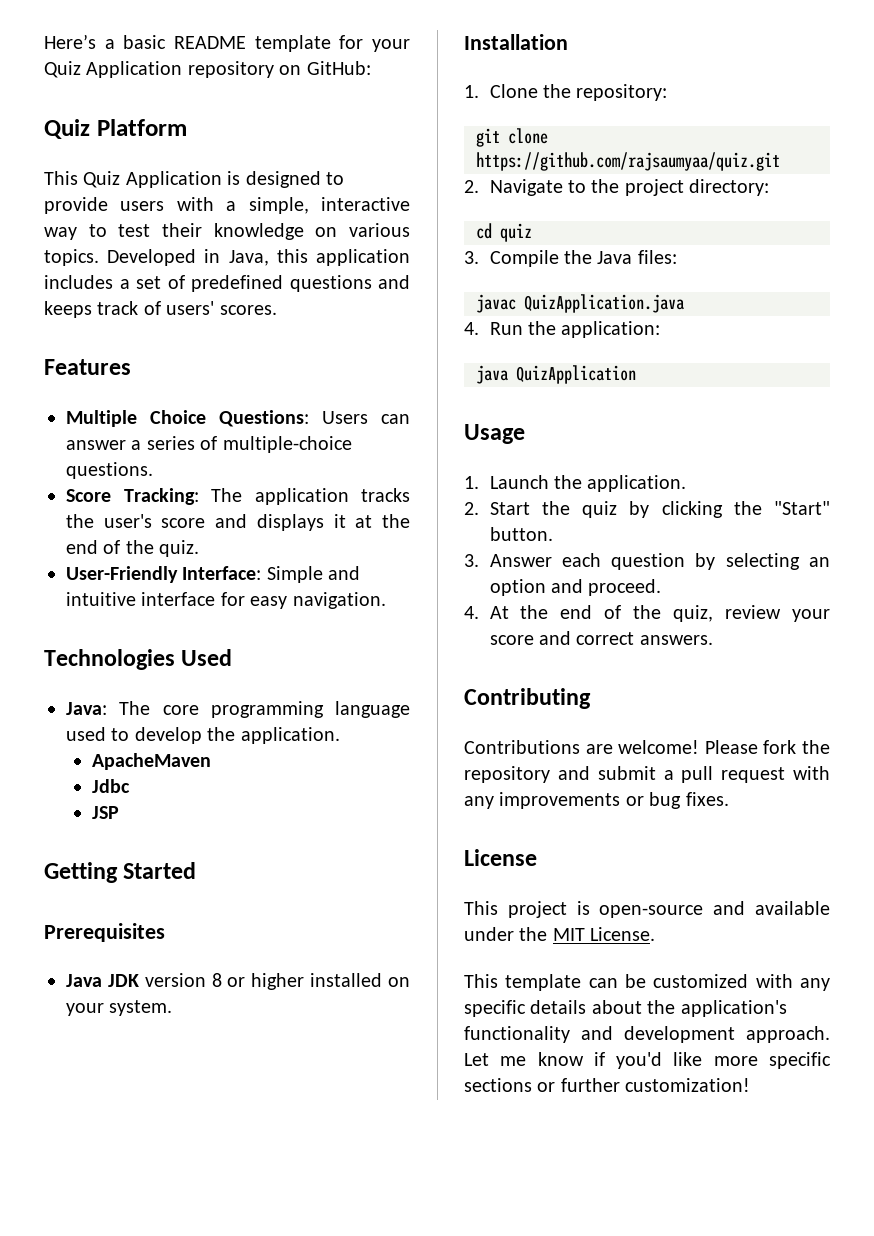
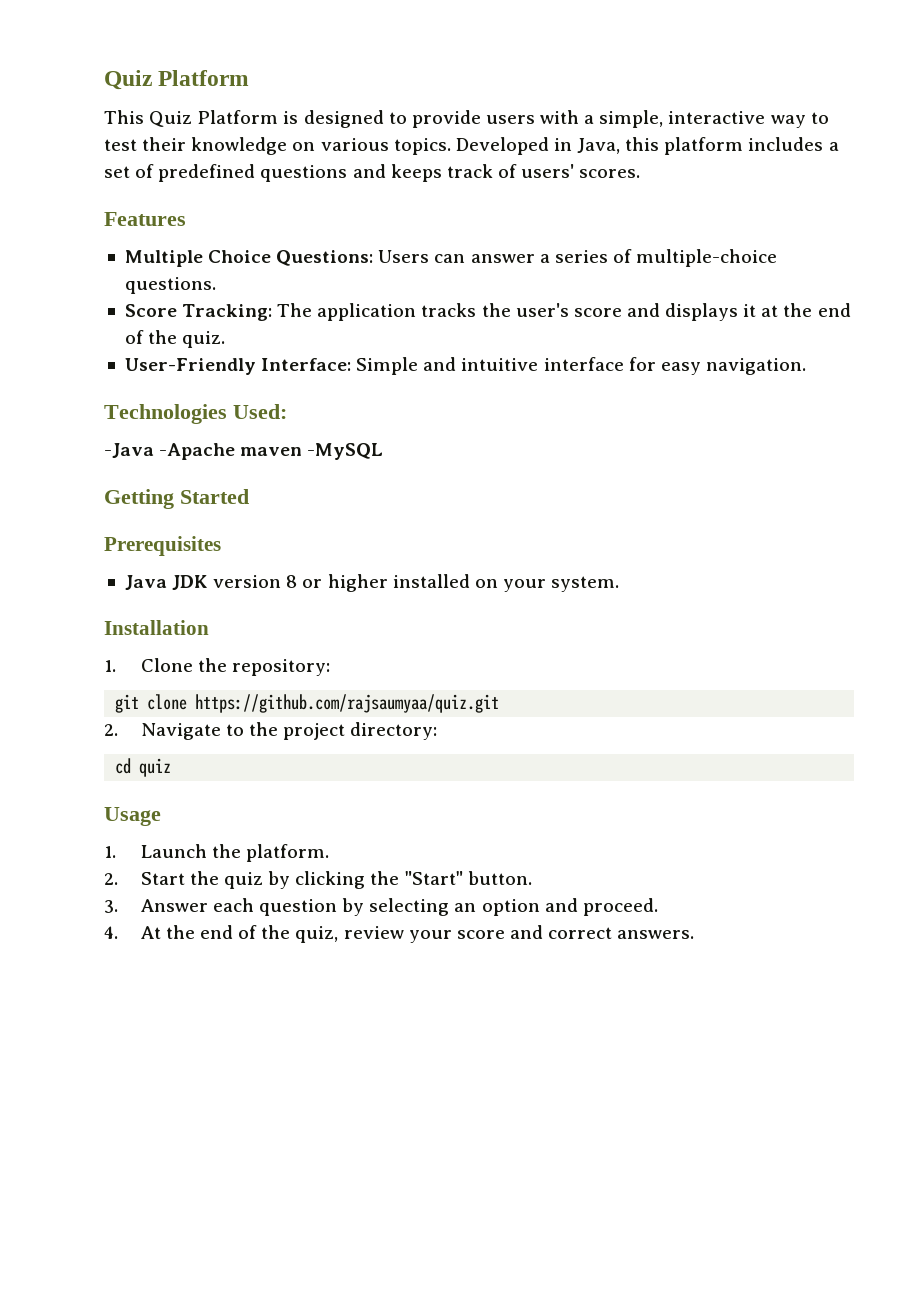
- Here’s a basic README template for your Quiz Application repository on GitHub:
- This Quiz Application is designed to provide users with a simple, interactive way to test their knowledge on various topics.
+ This Quiz Platform is designed to provide users with a simple, interactive way to test their knowledge on various topics.
- Developed in Java, this application includes a set of predefined questions and keeps track of users' scores.
+ Developed in Java, this platform includes a set of predefined questions and keeps track of users' scores.
- Technologies Used
- Java: The core programming language used to develop the application.
- ApacheMaven
- Jdbc
- JSP
+ Technologies Used:
+ -Java -Apache maven -MySQL
- 3. Compile the Java files:
- javac QuizApplication.java
- 4. Run the application:
- java QuizApplication
- 1. Launch the application.
+ 1. Launch the platform.
- Contributing
- Contributions are welcome! Please fork the repository and submit a pull request with any improvements or bug fixes.
- License
- This project is open-source and available under the MIT License.
- This template can be customized with any specific details about the application's functionality and development approach. Let me know if you'd like more specific sections or further customization!

